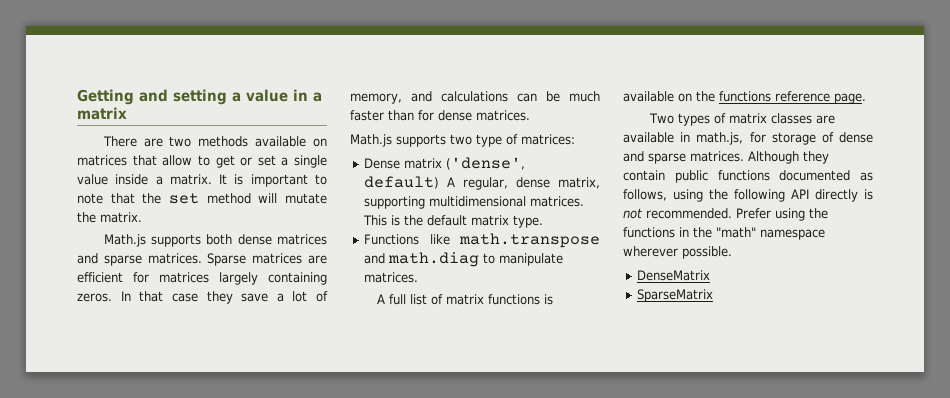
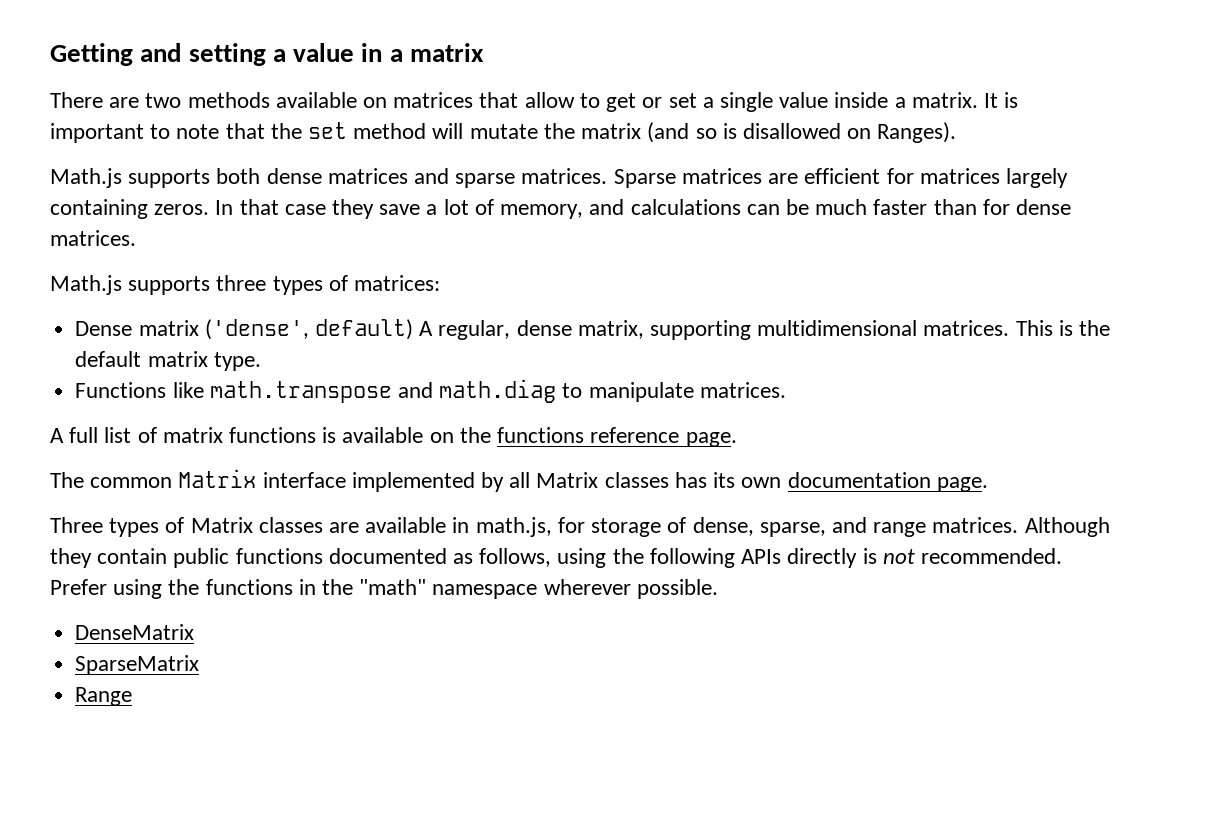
- It is important to note that the set method will mutate the matrix.
+ It is important to note that the set method will mutate the matrix (and so is disallowed on Ranges).
- Math.js supports two type of matrices:
+ Math.js supports three types of matrices:
- Two types of matrix classes are available in math.js, for storage of dense and sparse matrices.
+ The common Matrix interface implemented by all Matrix classes has its own documentation page.
+ Three types of Matrix classes are available in math.js, for storage of dense, sparse, and range matrices.
- Although they contain public functions documented as follows, using the following API directly is not recommended.
+ Although they contain public functions documented as follows, using the following APIs directly is not recommended.
+ Range

